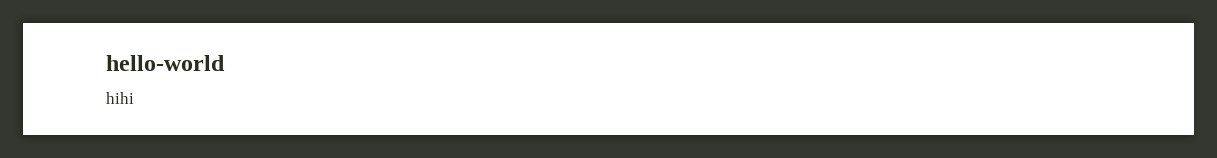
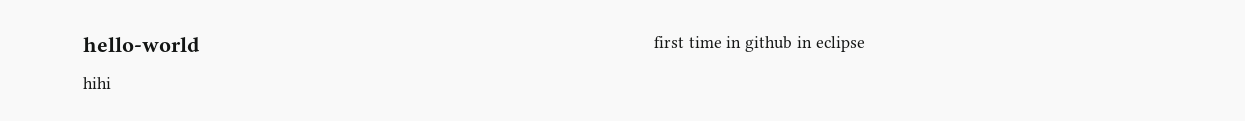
+ first time in github in eclipse

